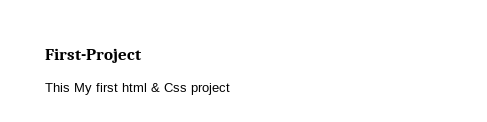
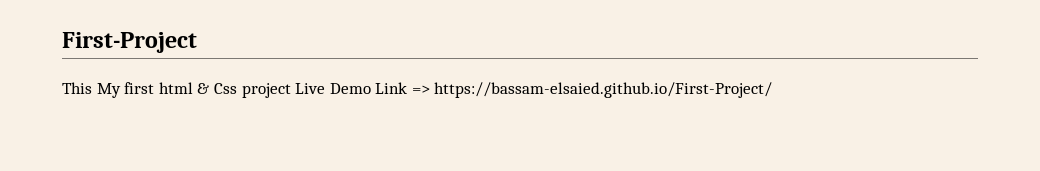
- This My first html & Css project
+ This My first html & Css project Live Demo Link => https://bassam-elsaied.github.io/First-Project/

